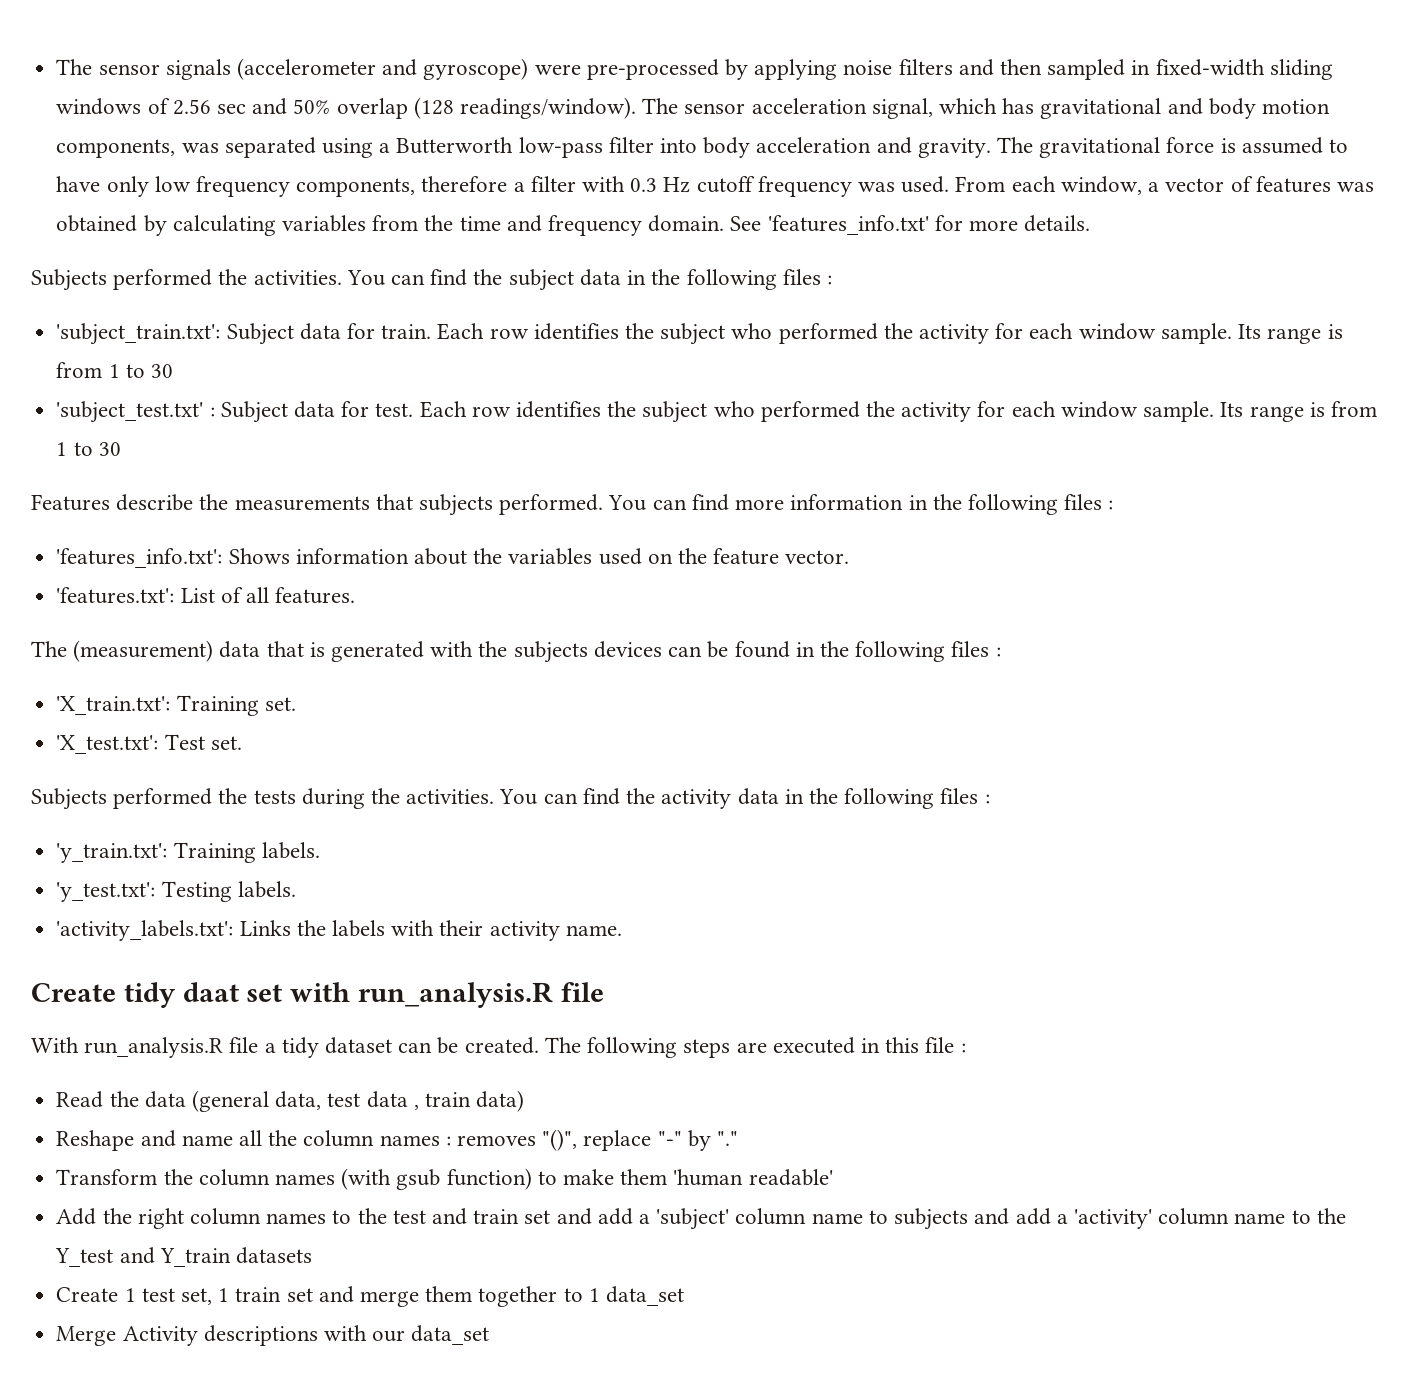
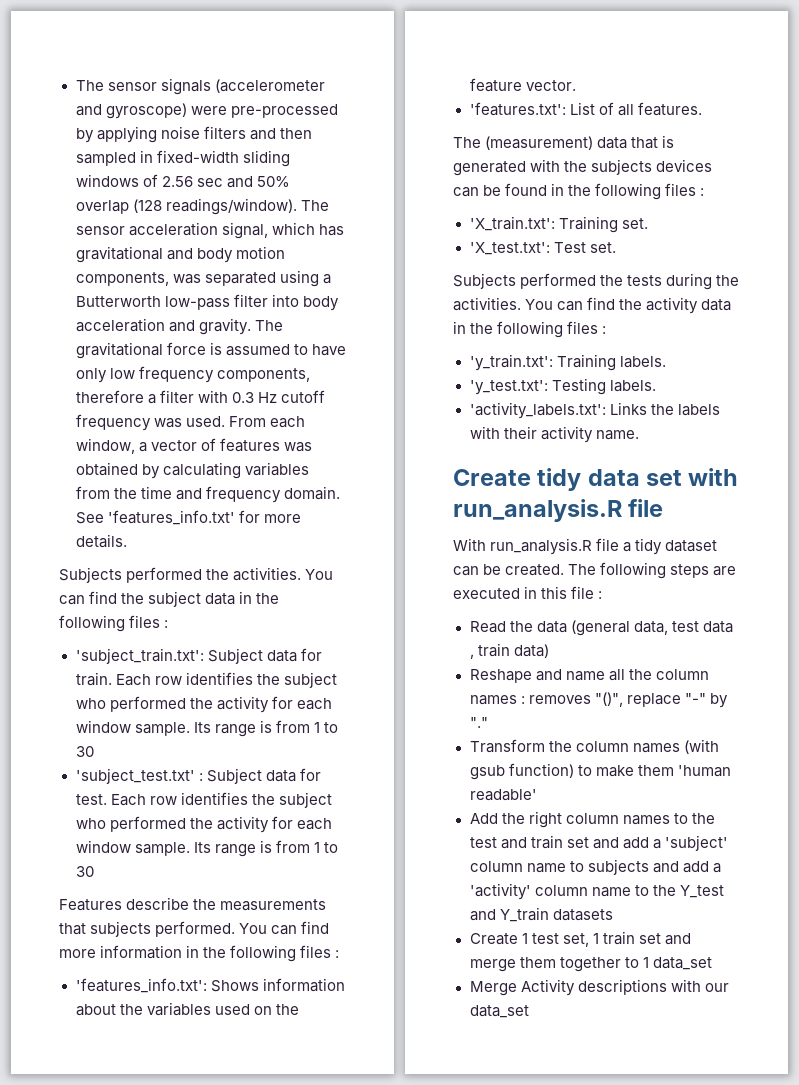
- Create tidy daat set with run_analysis.R file
+ Create tidy data set with run_analysis.R file

